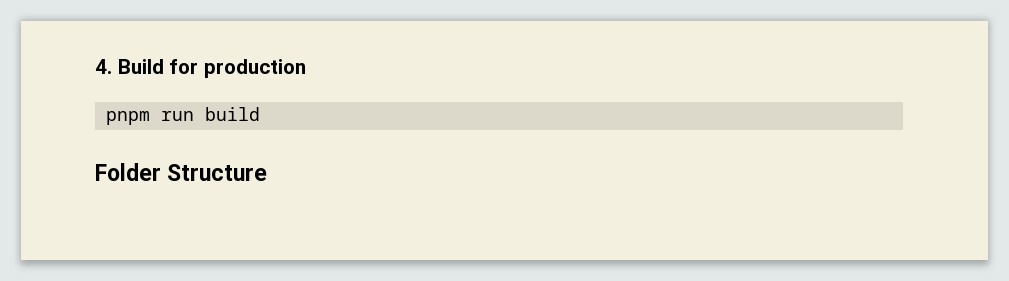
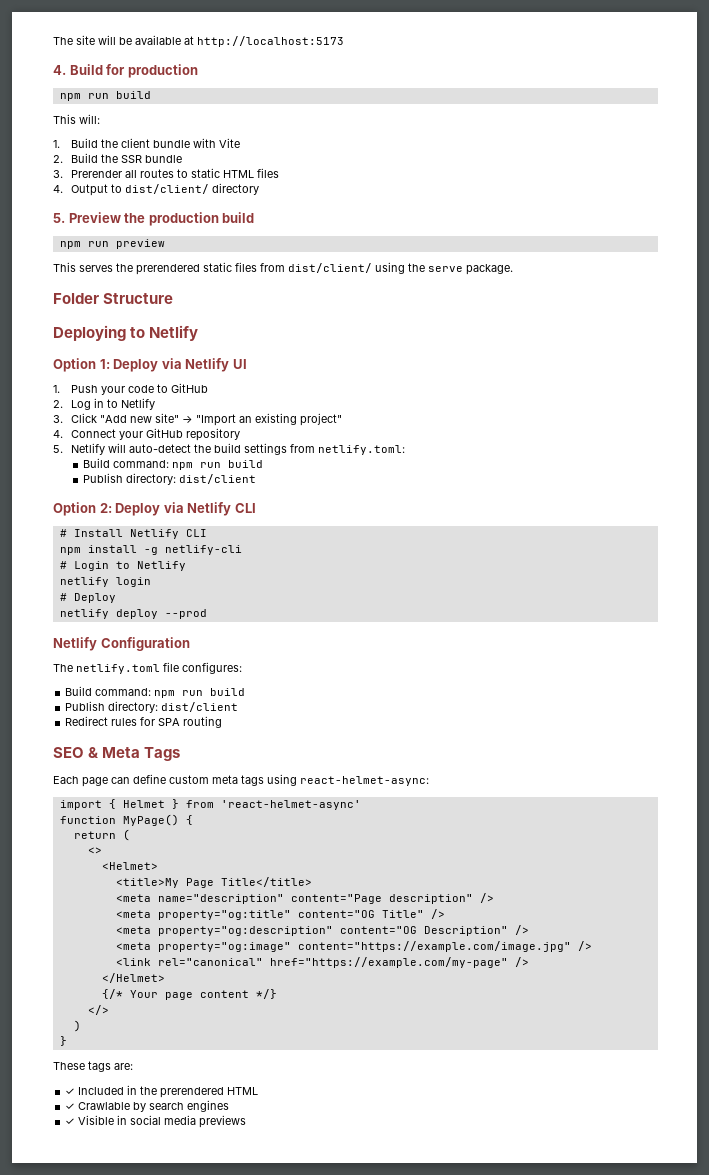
+ The site will be available at http://localhost:5173
  4. Build for production
- pnpm run build
+ npm run build
+ This will:
+ 1. Build the client bundle with Vite
+ 2. Build the SSR bundle
+ 3. Prerender all routes to static HTML files
+ 4. Output to dist/client/ directory
+ 5. Preview the production build
+ npm run preview
+ This serves the prerendered static files from dist/client/ using the serve package.
  Folder Structure
+ Deploying to Netlify
+ Option 1: Deploy via Netlify UI
+ 1. Push your code to GitHub
+ 2. Log in to Netlify
+ 3. Click "Add new site" → "Import an existing project"
+ 4. Connect your GitHub repository
+ 5. Netlify will auto-detect the build settings from netlify.toml:
+ Build command: npm run build
+ Publish directory: dist/client
+ Option 2: Deploy via Netlify CLI
+ # Install Netlify CLI
+ npm install -g netlify-cli
+ # Login to Netlify
+ netlify login
+ # Deploy
+ netlify deploy --prod
+ Netlify Configuration
+ The netlify.toml file configures:
+ Build command: npm run build
+ Publish directory: dist/client
+ Redirect rules for SPA routing
+ SEO & Meta Tags
+ Each page can define custom meta tags using react-helmet-async:
+ import { Helmet } from 'react-helmet-async'
+ function MyPage() {
+ return (
+ <>
+ <Helmet>
+ <title>My Page Title</title>
+ <meta name="description" content="Page description" />
+ <meta property="og:title" content="OG Title" />
+ <meta property="og:description" content="OG Description" />
+ <meta property="og:image" content="https://example.com/image.jpg" />
+ <link rel="canonical" href="https://example.com/my-page" />
+ </Helmet>
+ {/* Your page content */}
+ </>
+ )
+ }
+ These tags are:
+ ✓ Included in the prerendered HTML
+ ✓ Crawlable by search engines
+ ✓ Visible in social media previews

